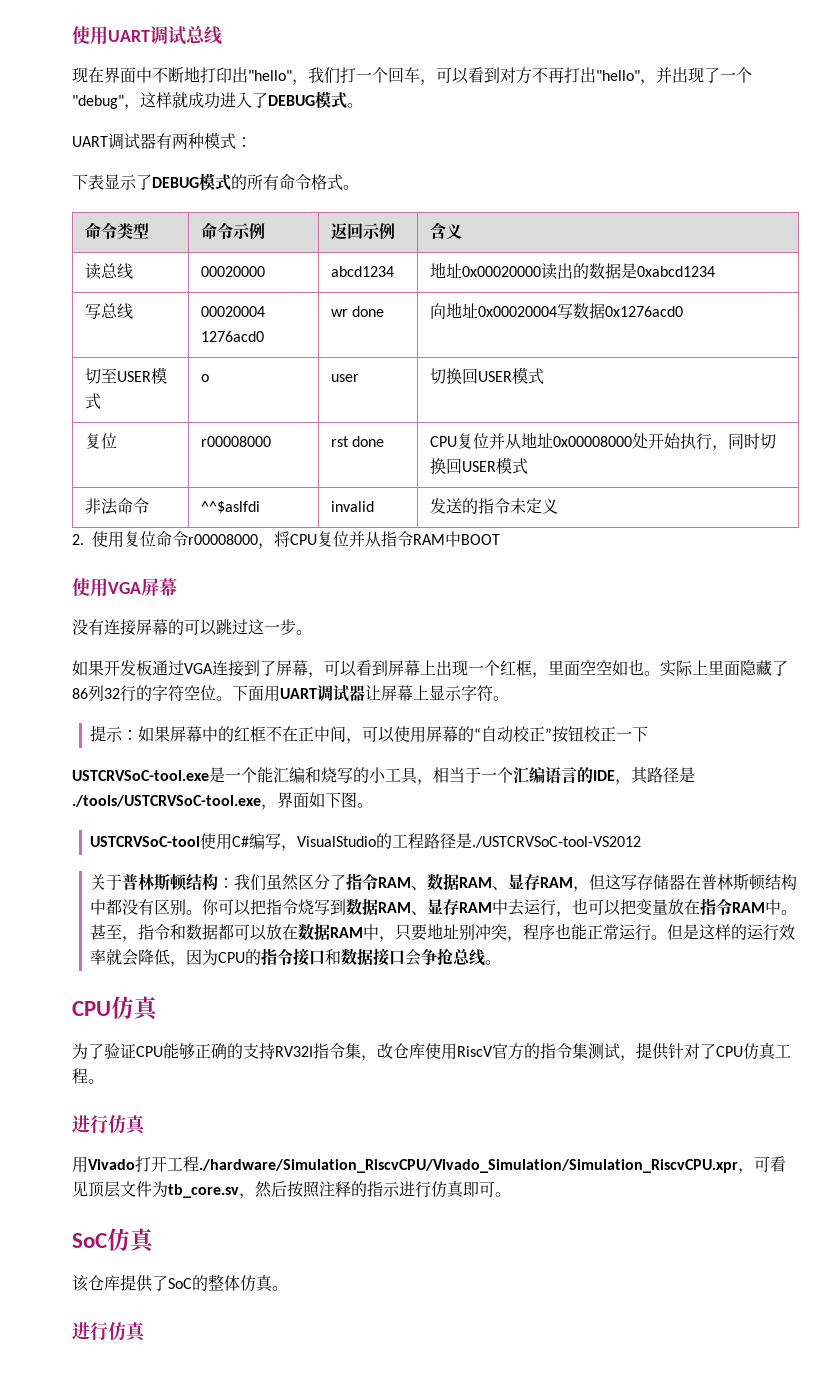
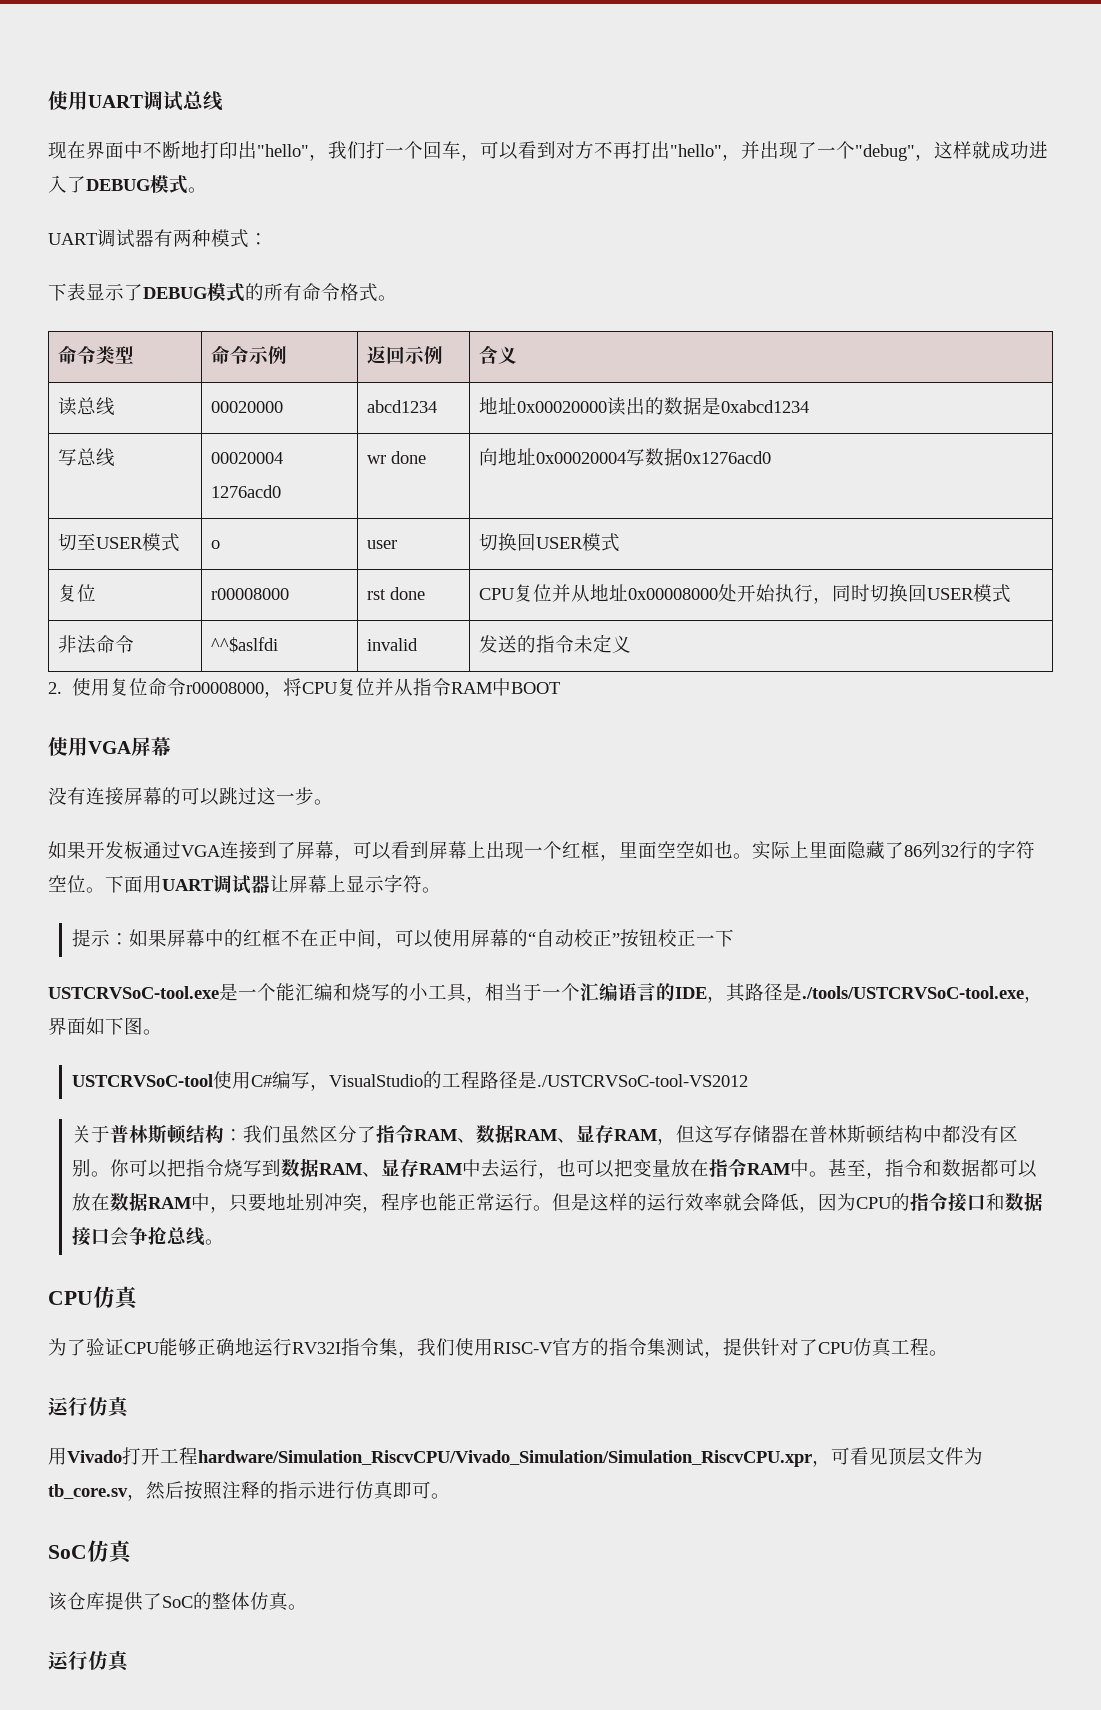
- 为了验证CPU能够正确的支持RV32I指令集，改仓库使用RiscV官方的指令集测试，提供针对了CPU仿真工程。
- 进行仿真
+ 为了验证CPU能够正确地运行RV32I指令集，我们使用RISC-V官方的指令集测试，提供针对了CPU仿真工程。
+ 运行仿真
- 用Vivado打开工程./hardware/Simulation_RiscvCPU/Vivado_Simulation/Simulation_RiscvCPU.xpr，可看见顶层文件为tb_core.sv，然后按照注释的指示进行仿真即可。
+ 用Vivado打开工程hardware/Simulation_RiscvCPU/Vivado_Simulation/Simulation_RiscvCPU.xpr，可看见顶层文件为tb_core.sv，然后按照注释的指示进行仿真即可。
  该仓库提供了SoC的整体仿真。
- 进行仿真
+ 运行仿真

